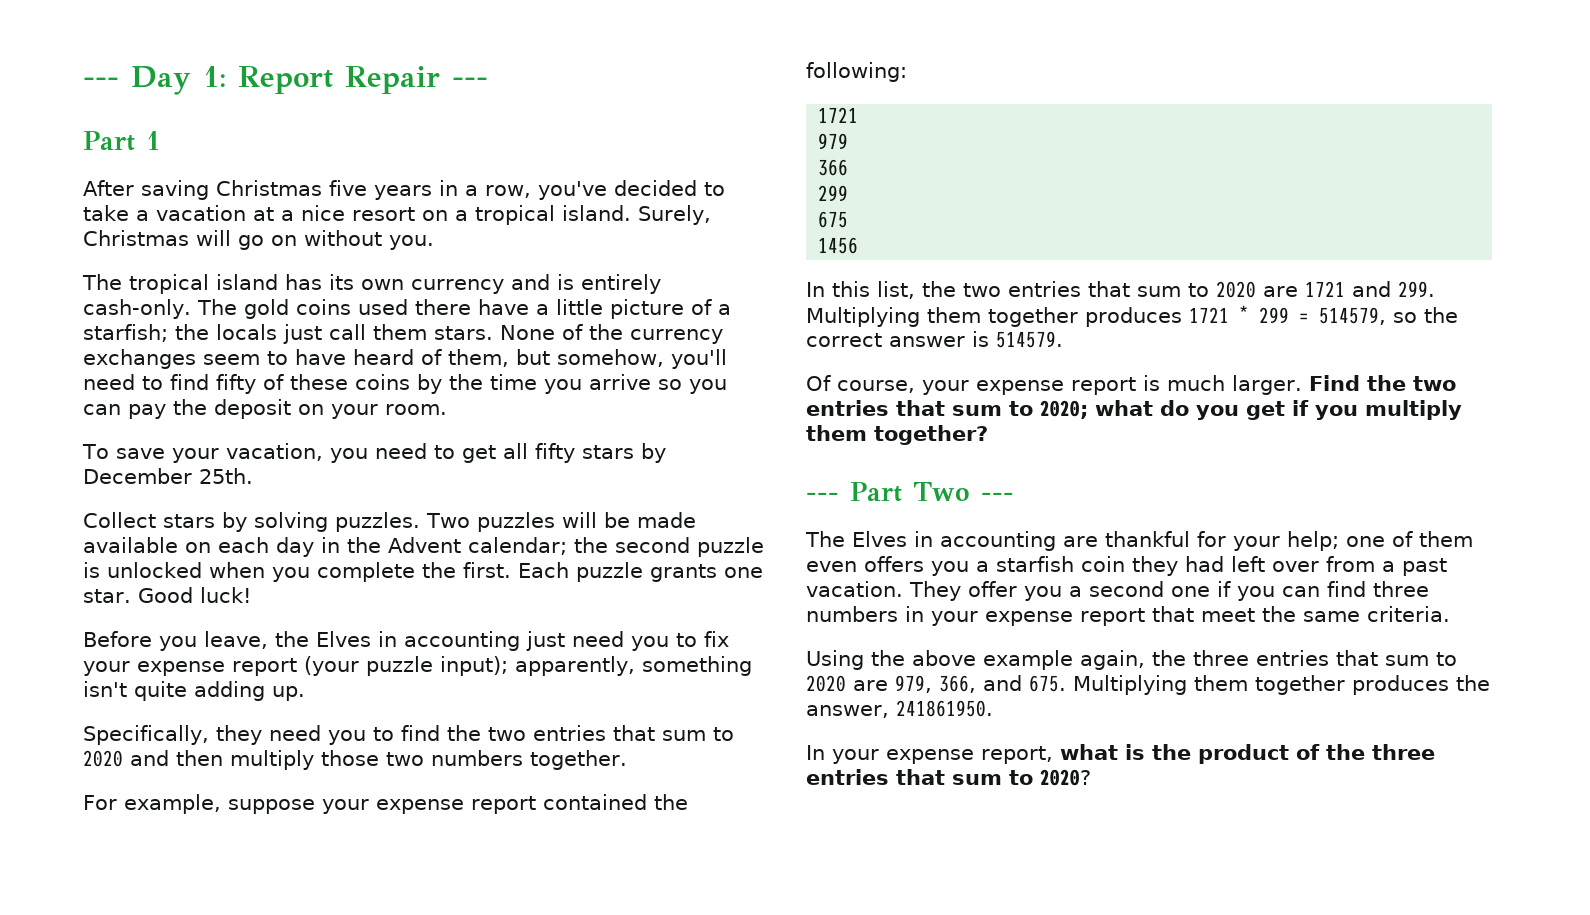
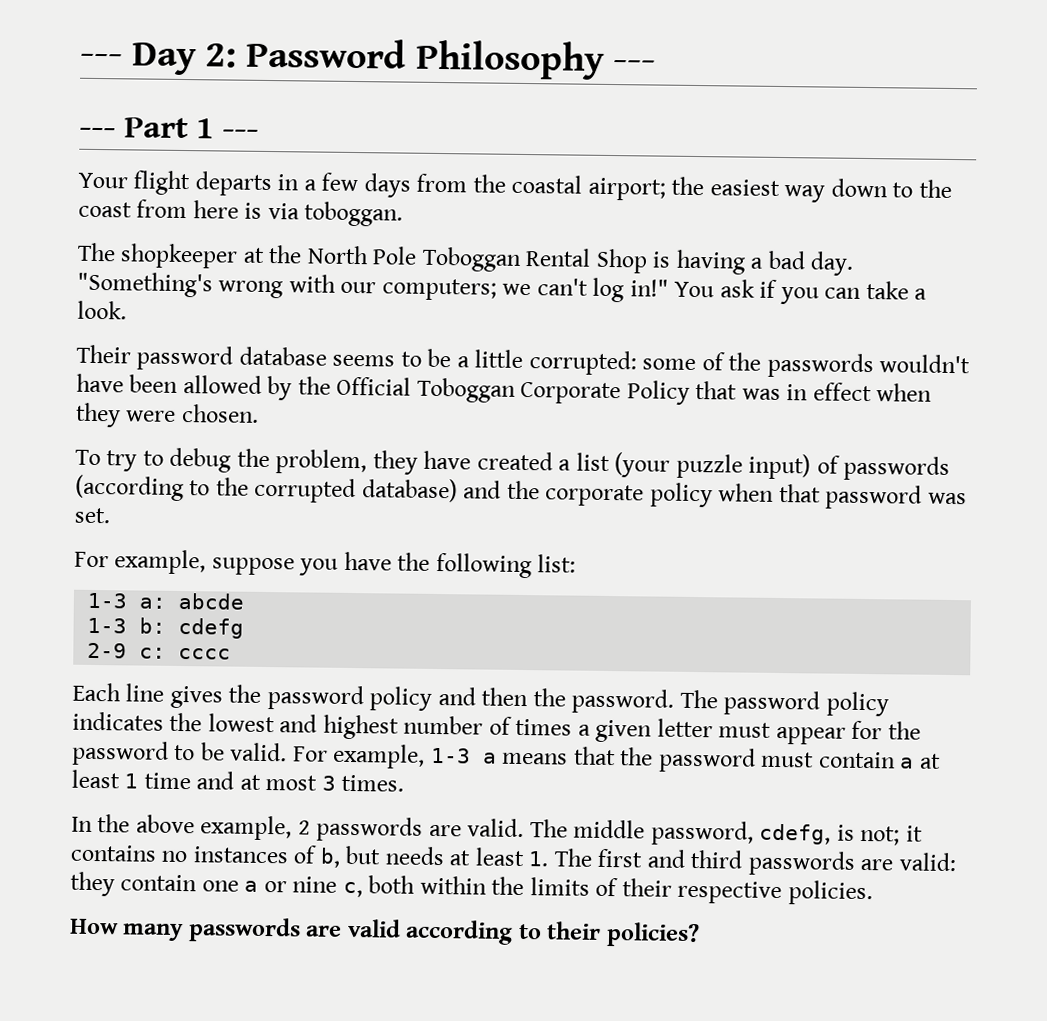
- --- Day 1: Report Repair ---
- Part 1
- After saving Christmas five years in a row, you've decided to take a vacation at a nice resort on a tropical island. Surely, Christmas will go on without you.
- The tropical island has its own currency and is entirely cash-only. The gold coins used there have a little picture of a starfish; the locals just call them stars. None of the currency exchanges seem to have heard of them, but somehow, you'll need to find fifty of these coins by the time you arrive so you can pay the deposit on your room.
- To save your vacation, you need to get all fifty stars by December 25th.
- Collect stars by solving puzzles. Two puzzles will be made available on each day in the Advent calendar; the second puzzle is unlocked when you complete the first. Each puzzle grants one star. Good luck!
- Before you leave, the Elves in accounting just need you to fix your expense report (your puzzle input); apparently, something isn't quite adding up.
- Specifically, they need you to find the two entries that sum to 2020 and then multiply those two numbers together.
- For example, suppose your expense report contained the following:
- 1721
- 979
- 366
- 299
- 675
- 1456
- In this list, the two entries that sum to 2020 are 1721 and 299. Multiplying them together produces 1721 * 299 = 514579, so the correct answer is 514579.
- Of course, your expense report is much larger. Find the two entries that sum to 2020; what do you get if you multiply them together?
- --- Part Two ---
- The Elves in accounting are thankful for your help; one of them even offers you a starfish coin they had left over from a past vacation. They offer you a second one if you can find three numbers in your expense report that meet the same criteria.
- Using the above example again, the three entries that sum to 2020 are 979, 366, and 675. Multiplying them together produces the answer, 241861950.
- In your expense report, what is the product of the three entries that sum to 2020?
+ --- Day 2: Password Philosophy ---
+ --- Part 1 ---
+ Your flight departs in a few days from the coastal airport; the easiest way down to the coast from here is via toboggan.
+ The shopkeeper at the North Pole Toboggan Rental Shop is having a bad day. "Something's wrong with our computers; we can't log in!" You ask if you can take a look.
+ Their password database seems to be a little corrupted: some of the passwords wouldn't have been allowed by the Official Toboggan Corporate Policy that was in effect when they were chosen.
+ To try to debug the problem, they have created a list (your puzzle input) of passwords (according to the corrupted database) and the corporate policy when that password was set.
+ For example, suppose you have the following list:
+ 1-3 a: abcde
+ 1-3 b: cdefg
+ 2-9 c: cccc
+ Each line gives the password policy and then the password. The password policy indicates the lowest and highest number of times a given letter must appear for the password to be valid. For example, 1-3 a means that the password must contain a at least 1 time and at most 3 times.
+ In the above example, 2 passwords are valid. The middle password, cdefg, is not; it contains no instances of b, but needs at least 1. The first and third passwords are valid: they contain one a or nine c, both within the limits of their respective policies.
+ How many passwords are valid according to their policies?

